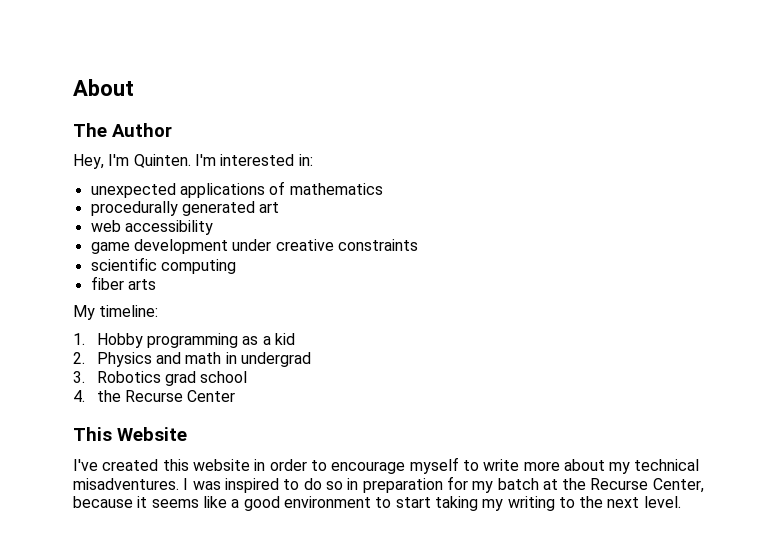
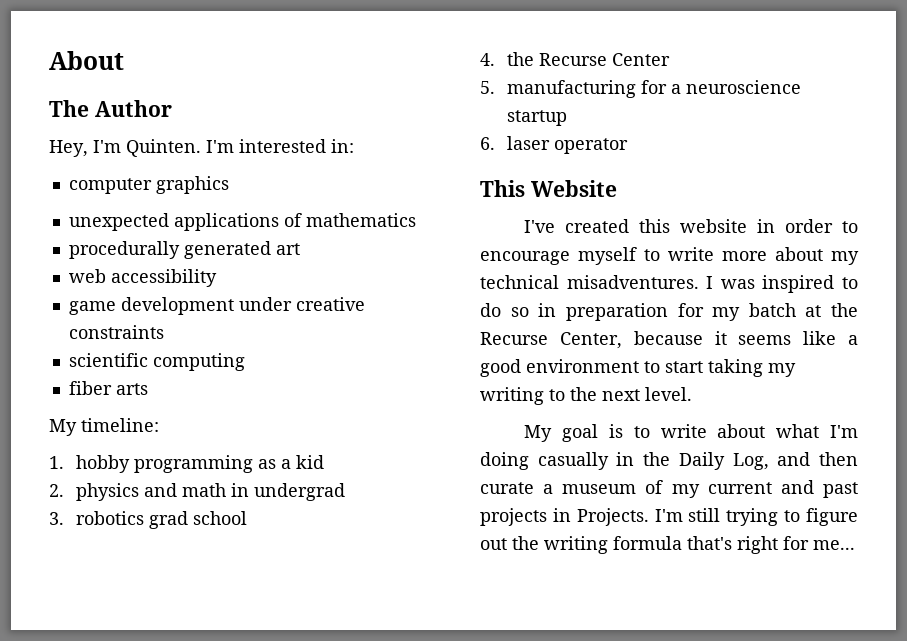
+ computer graphics
- 1. Hobby programming as a kid
+ 1. hobby programming as a kid
- 2. Physics and math in undergrad
+ 2. physics and math in undergrad
- 3. Robotics grad school
+ 3. robotics grad school
+ 5. manufacturing for a neuroscience startup
+ 6. laser operator
+ My goal is to write about what I'm doing casually in the Daily Log, and then curate a museum of my current and past projects in Projects. I'm still trying to figure out the writing formula that's right for me...

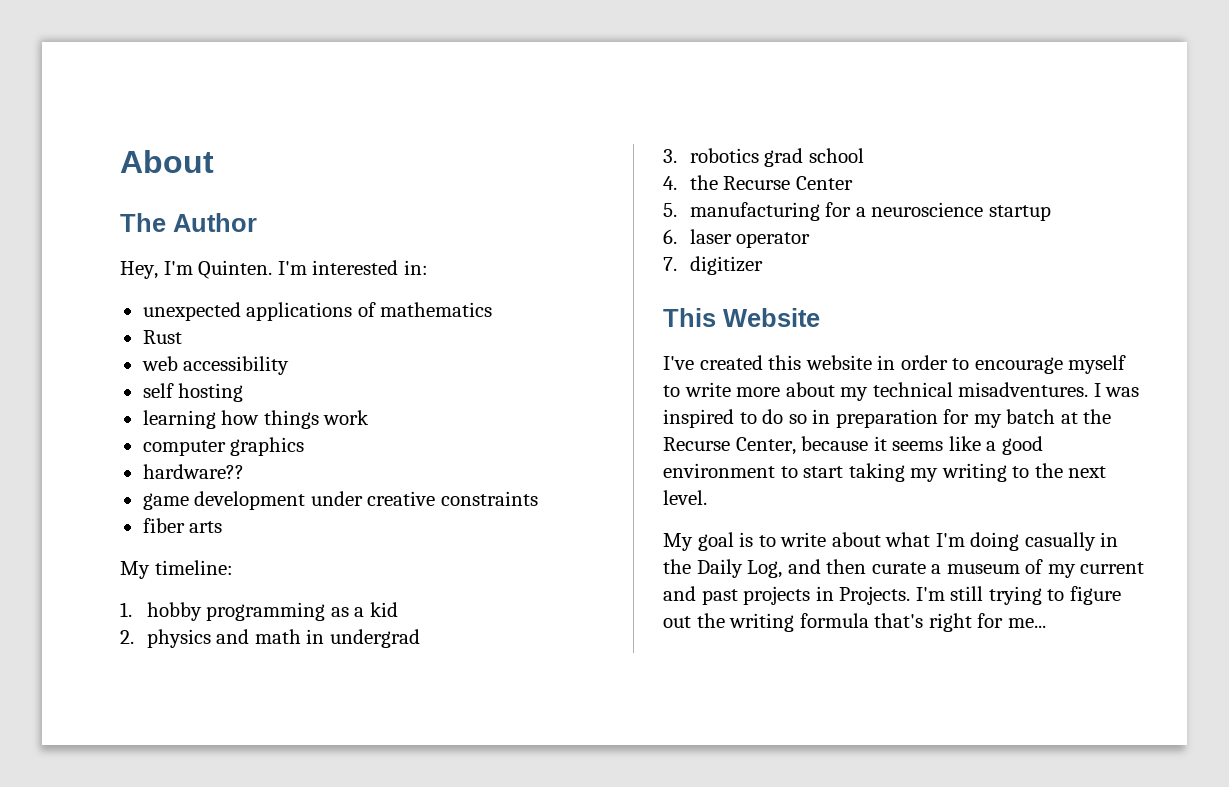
- computer graphics
- procedurally generated art
+ Rust
+ self hosting
+ learning how things work
+ computer graphics
+ hardware??
- scientific computing
+ 7. digitizer

